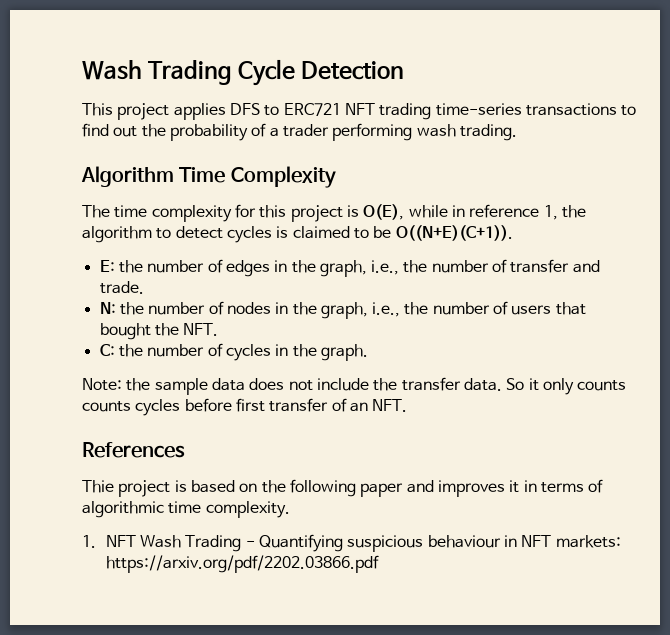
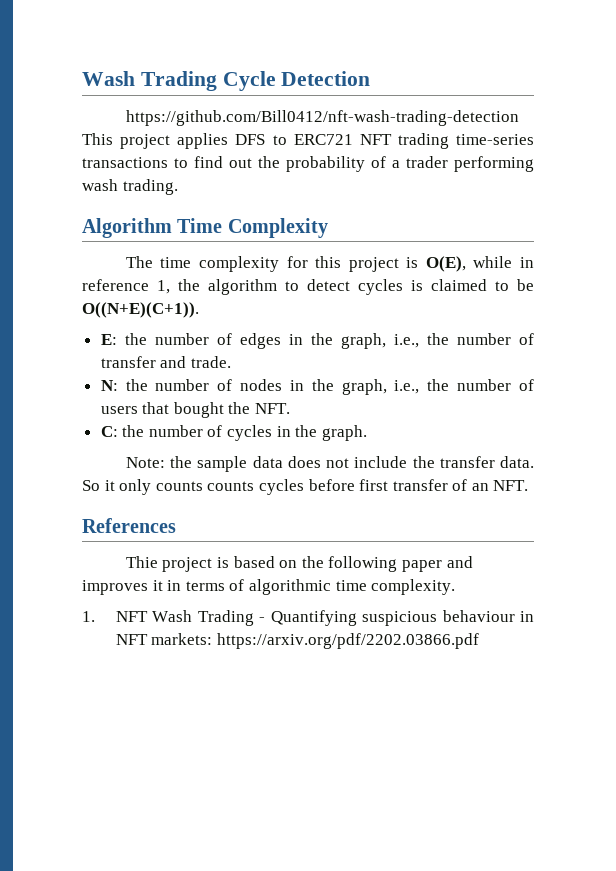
- This project applies DFS to ERC721 NFT trading time-series transactions to find out the probability of a trader performing wash trading.
+ https://github.com/Bill0412/nft-wash-trading-detection This project applies DFS to ERC721 NFT trading time-series transactions to find out the probability of a trader performing wash trading.

